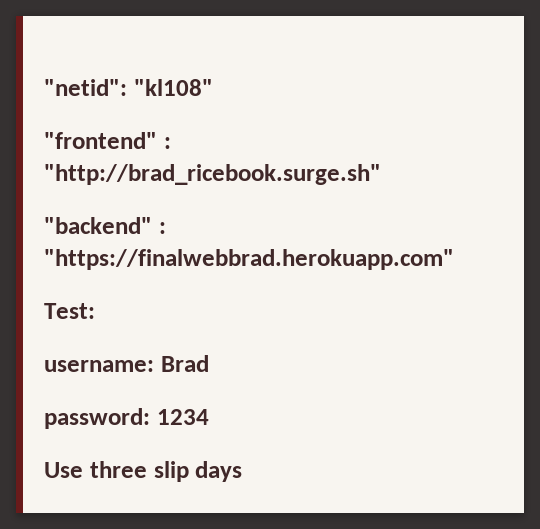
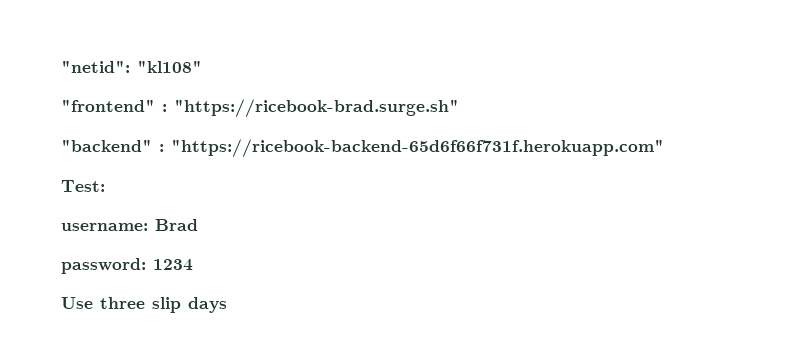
- "frontend" : "http://brad_ricebook.surge.sh"
+ "frontend" : "https://ricebook-brad.surge.sh"
- "backend" : "https://finalwebbrad.herokuapp.com"
+ "backend" : "https://ricebook-backend-65d6f66f731f.herokuapp.com"

